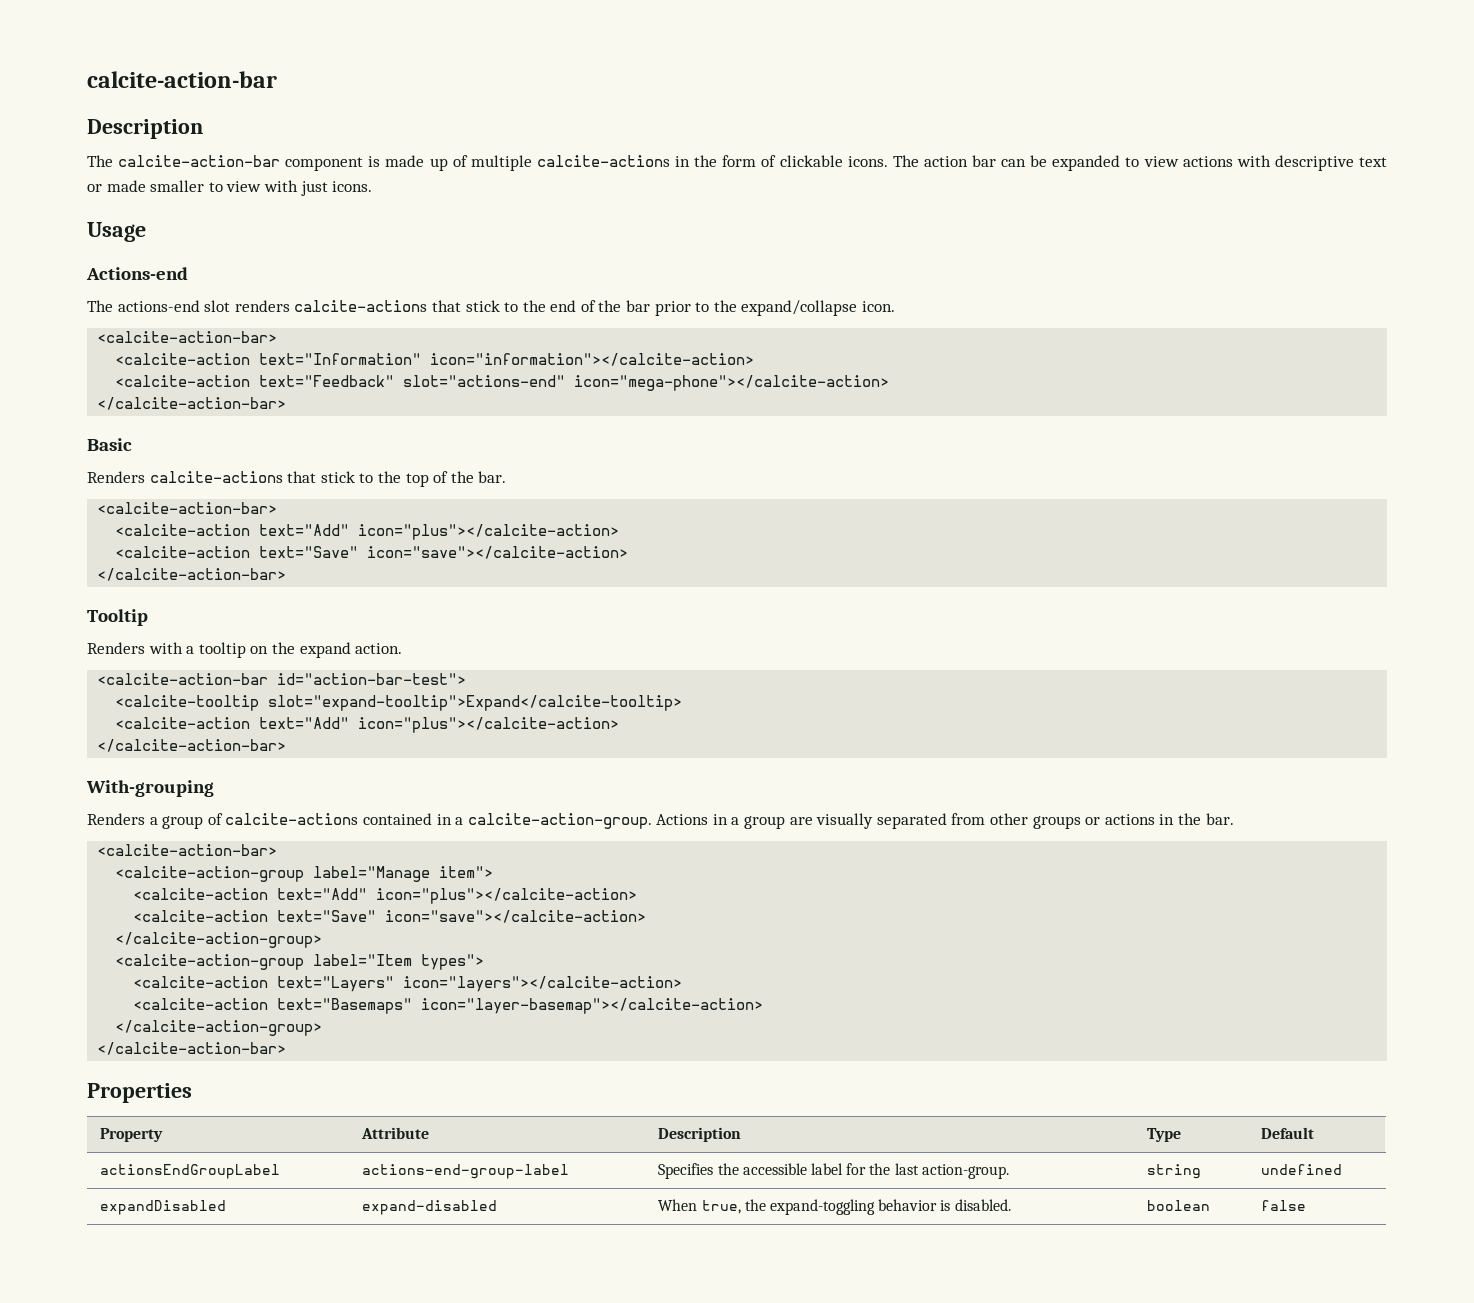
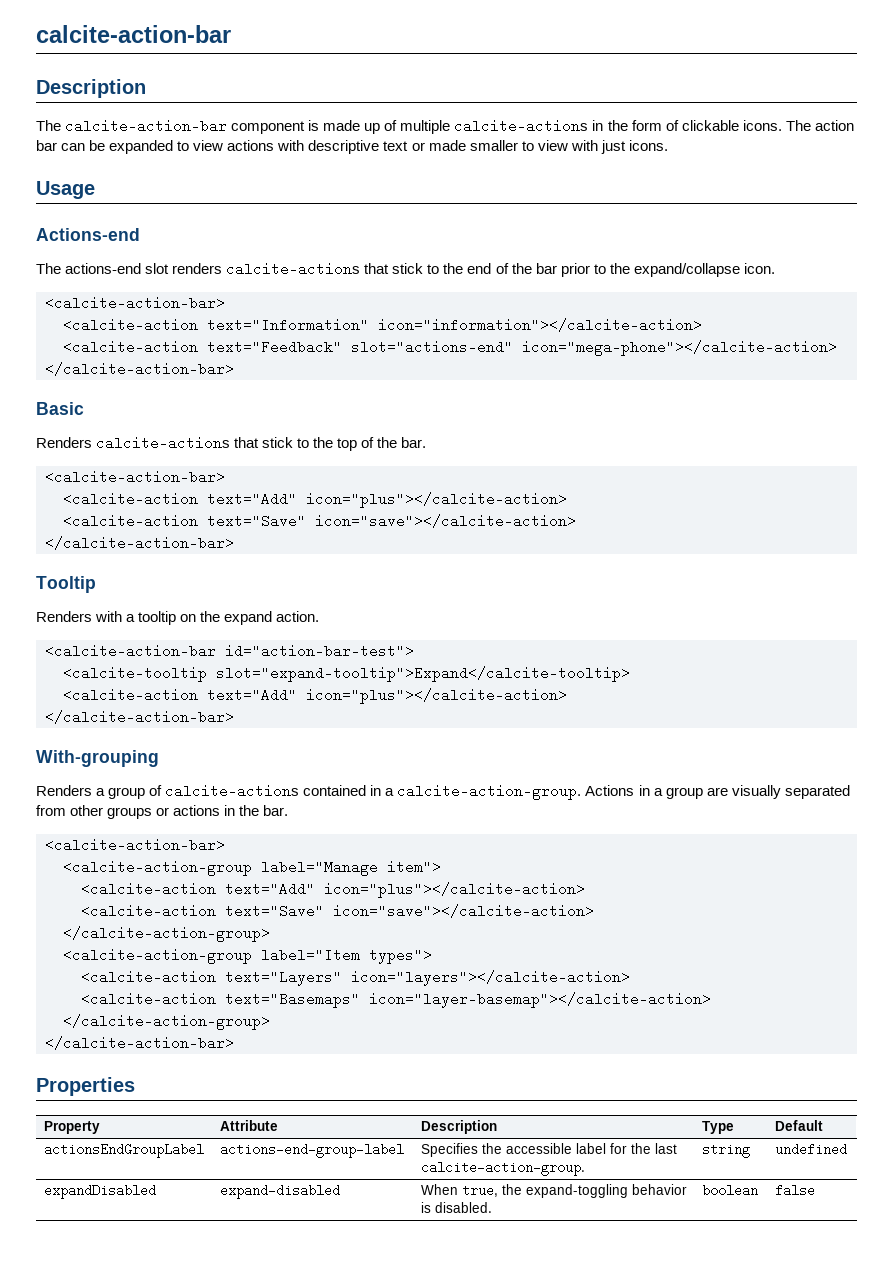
- actionsEndGroupLabel | actions-end-group-label | Specifies the accessible label for the last action-group. | string | undefined
+ actionsEndGroupLabel | actions-end-group-label | Specifies the accessible label for the last calcite-action-group. | string | undefined

